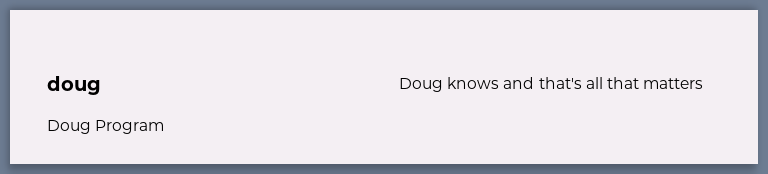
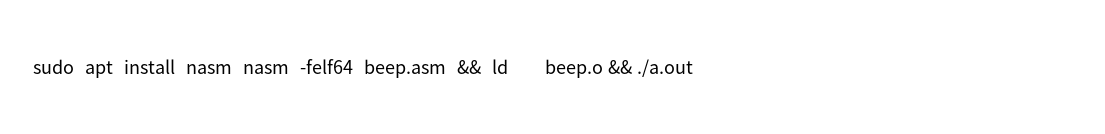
- doug
- Doug Program
- Doug knows and that's all that matters
+ sudo apt install nasm nasm -felf64 beep.asm && ld beep.o && ./a.out

